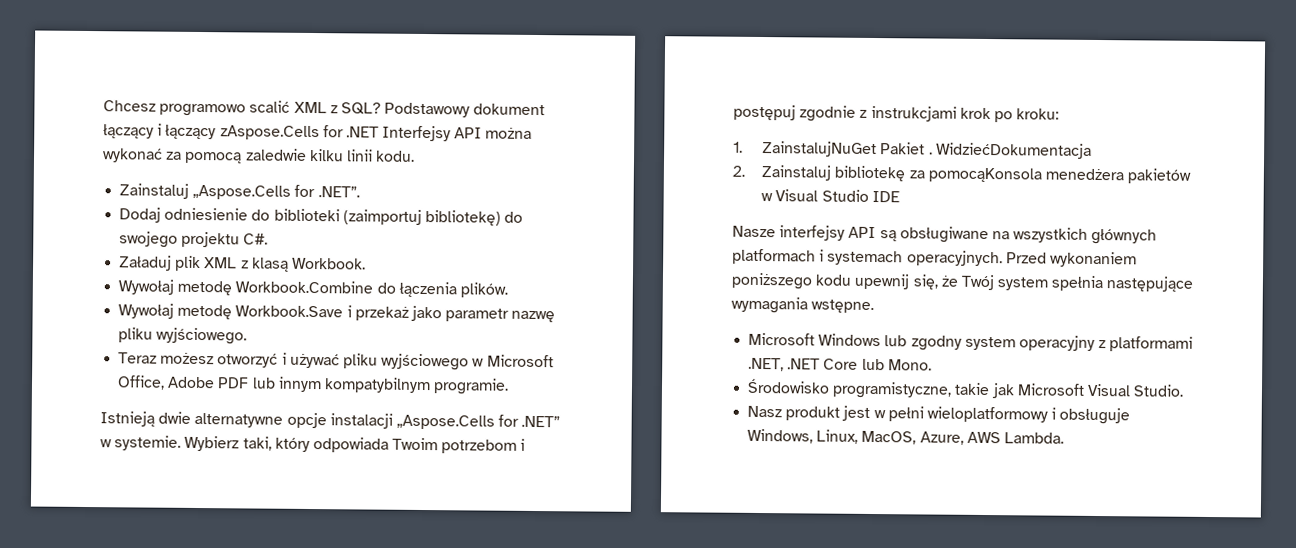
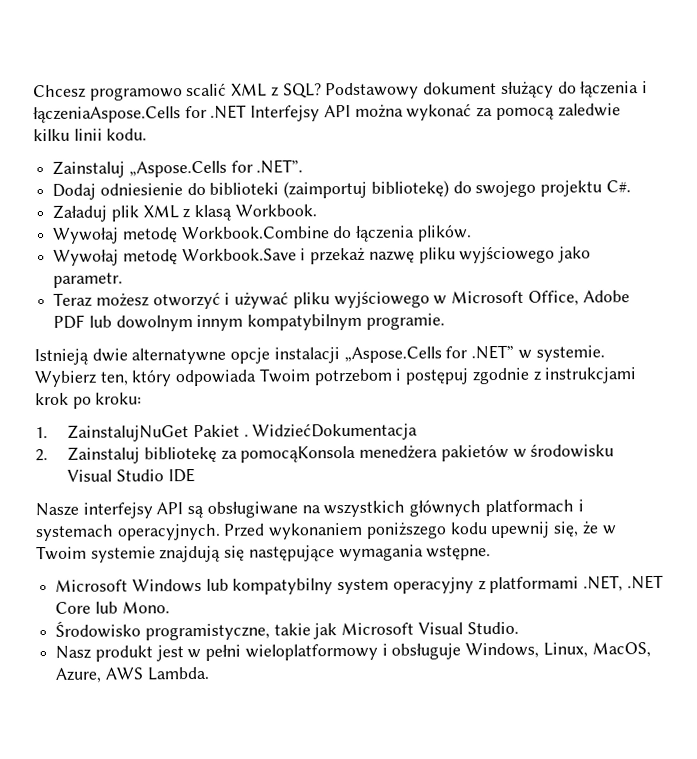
- Podstawowy dokument łączący i łączący zAspose.Cells for .NET Interfejsy API można wykonać za pomocą zaledwie kilku linii kodu.
+ Podstawowy dokument służący do łączenia i łączeniaAspose.Cells for .NET Interfejsy API można wykonać za pomocą zaledwie kilku linii kodu.
- Wywołaj metodę Workbook.Save i przekaż jako parametr nazwę pliku wyjściowego.
+ Wywołaj metodę Workbook.Save i przekaż nazwę pliku wyjściowego jako parametr.
- Teraz możesz otworzyć i używać pliku wyjściowego w Microsoft Office, Adobe PDF lub innym kompatybilnym programie.
+ Teraz możesz otworzyć i używać pliku wyjściowego w Microsoft Office, Adobe PDF lub dowolnym innym kompatybilnym programie.
- Wybierz taki, który odpowiada Twoim potrzebom i postępuj zgodnie z instrukcjami krok po kroku:
+ Wybierz ten, który odpowiada Twoim potrzebom i postępuj zgodnie z instrukcjami krok po kroku:
- 2. Zainstaluj bibliotekę za pomocąKonsola menedżera pakietów w Visual Studio IDE
+ 2. Zainstaluj bibliotekę za pomocąKonsola menedżera pakietów w środowisku Visual Studio IDE
- Przed wykonaniem poniższego kodu upewnij się, że Twój system spełnia następujące wymagania wstępne.
+ Przed wykonaniem poniższego kodu upewnij się, że w Twoim systemie znajdują się następujące wymagania wstępne.
- Microsoft Windows lub zgodny system operacyjny z platformami .NET, .NET Core lub Mono.
+ Microsoft Windows lub kompatybilny system operacyjny z platformami .NET, .NET Core lub Mono.

